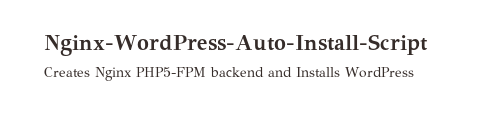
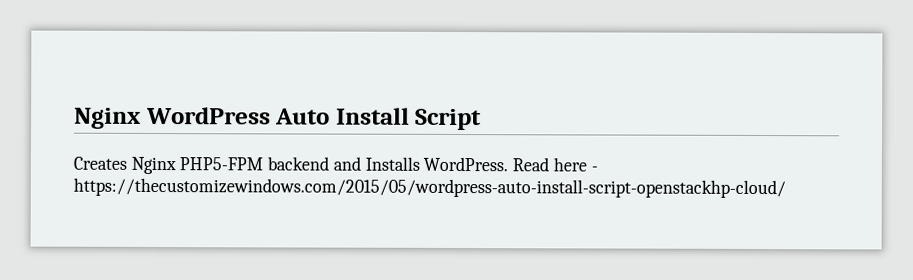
- Nginx-WordPress-Auto-Install-Script
+ Nginx WordPress Auto Install Script
- Creates Nginx PHP5-FPM backend and Installs WordPress
+ Creates Nginx PHP5-FPM backend and Installs WordPress. Read here - https://thecustomizewindows.com/2015/05/wordpress-auto-install-script-openstackhp-cloud/

